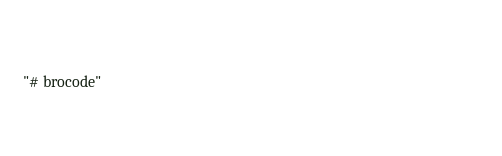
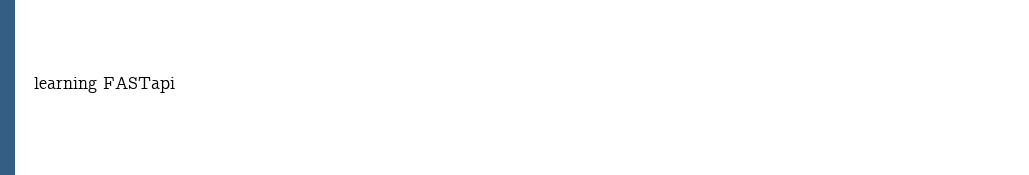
- "# brocode"
+ learning FASTapi

